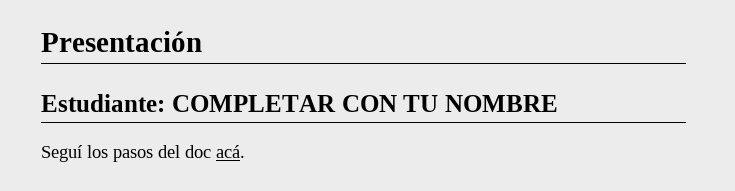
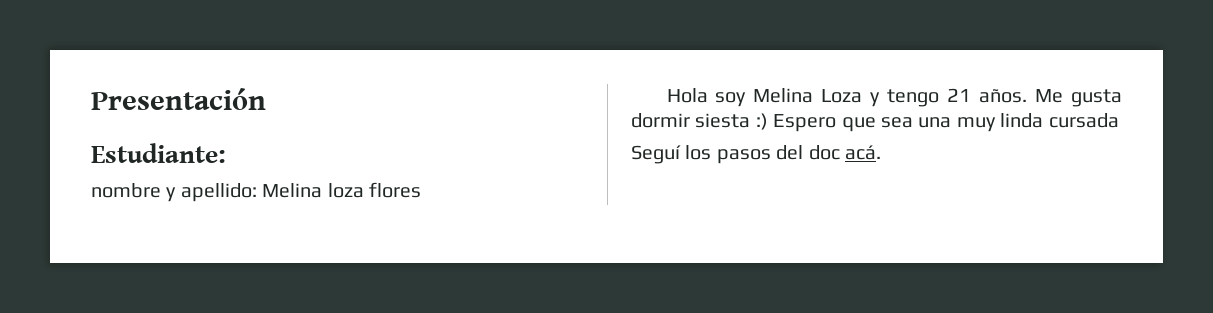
- Estudiante: COMPLETAR CON TU NOMBRE
+ Estudiante:
+ nombre y apellido: Melina loza flores
+ Hola soy Melina Loza y tengo 21 años. Me gusta dormir siesta :) Espero que sea una muy linda cursada

